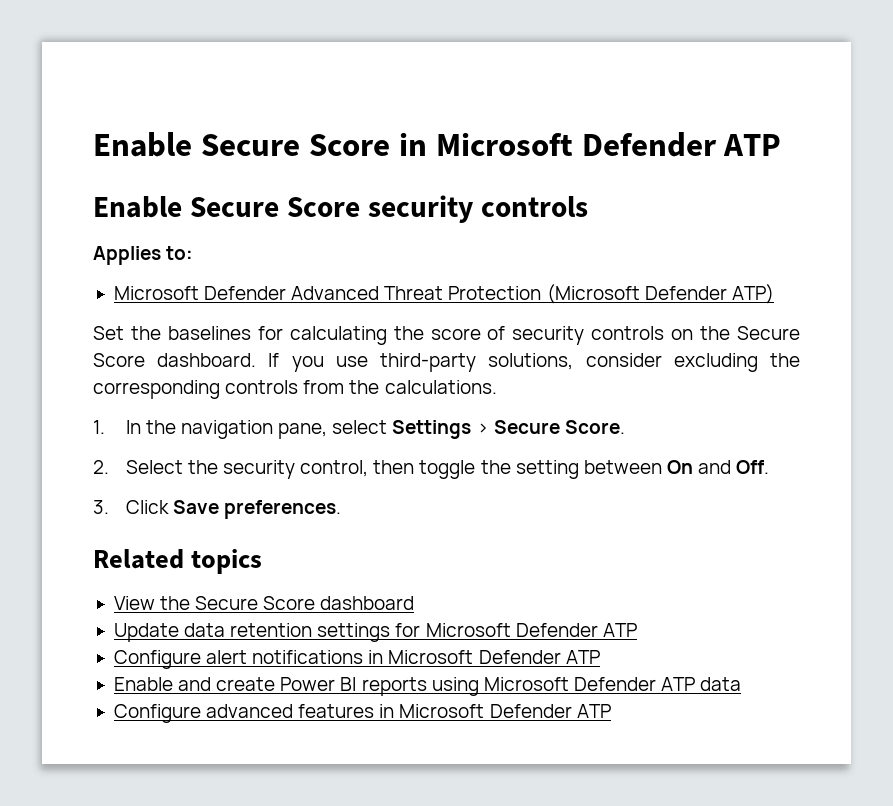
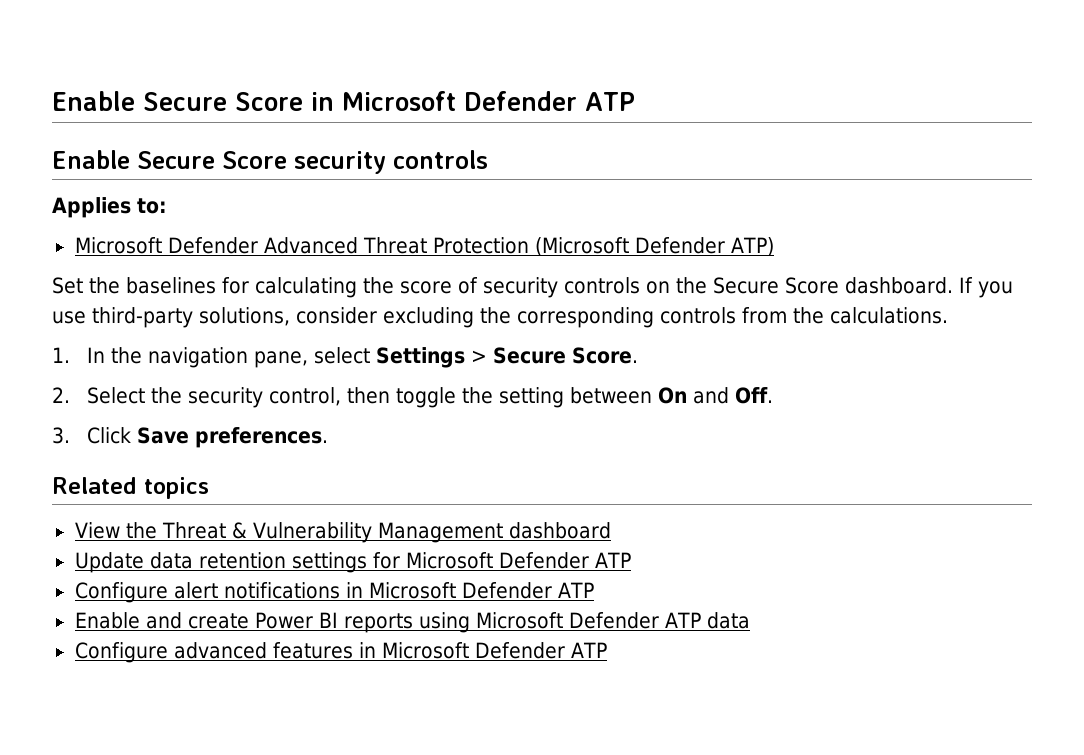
- View the Secure Score dashboard
+ View the Threat & Vulnerability Management dashboard

